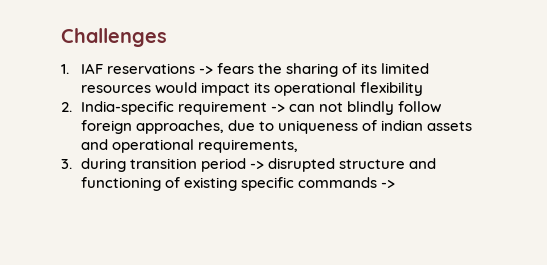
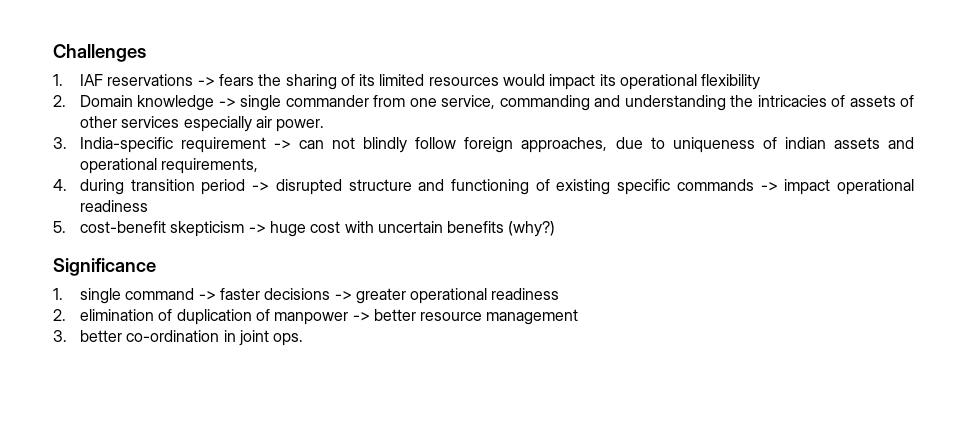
- 2. India-specific requirement -> can not blindly follow foreign approaches, due to uniqueness of indian assets and operational requirements,
+ 2. Domain knowledge -> single commander from one service, commanding and understanding the intricacies of assets of other services especially air power.
+ 3. India-specific requirement -> can not blindly follow foreign approaches, due to uniqueness of indian assets and operational requirements,
- 3. during transition period -> disrupted structure and functioning of existing specific commands ->
+ 4. during transition period -> disrupted structure and functioning of existing specific commands -> impact operational readiness
+ 5. cost-benefit skepticism -> huge cost with uncertain benefits (why?)
+ Significance
+ 1. single command -> faster decisions -> greater operational readiness
+ 2. elimination of duplication of manpower -> better resource management
+ 3. better co-ordination in joint ops.

